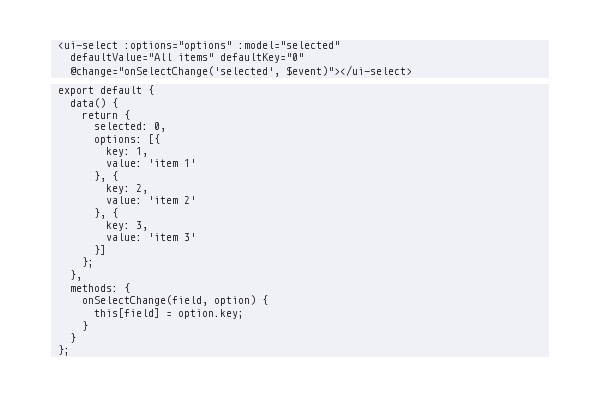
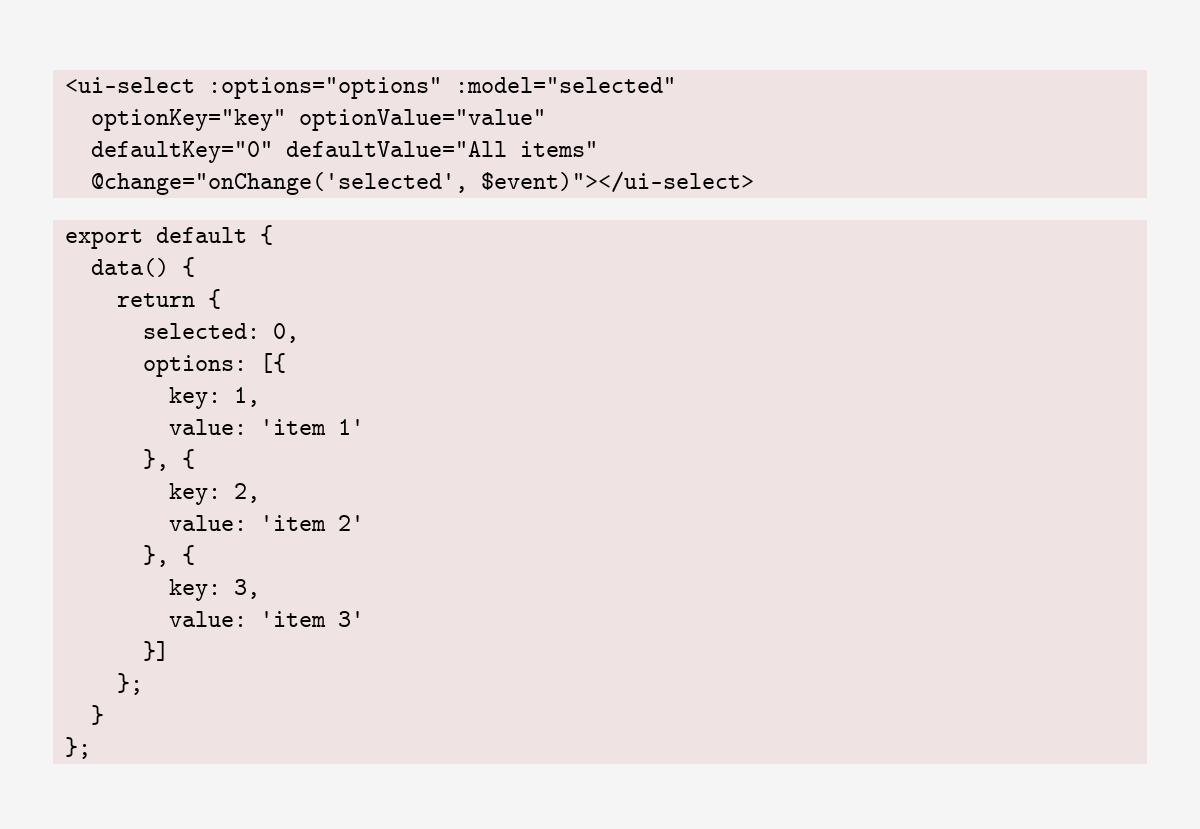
- defaultValue="All items" defaultKey="0"
- @change="onSelectChange('selected', $event)"></ui-select>
+ optionKey="key" optionValue="value"
+ defaultKey="0" defaultValue="All items"
+ @change="onChange('selected', $event)"></ui-select>
  }]
  };
- },
- methods: {
- onSelectChange(field, option) {
- this[field] = option.key;
- }

